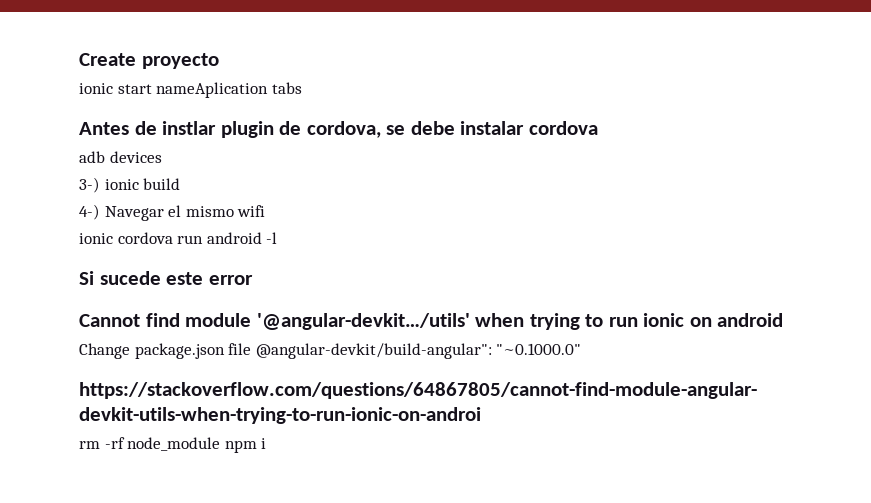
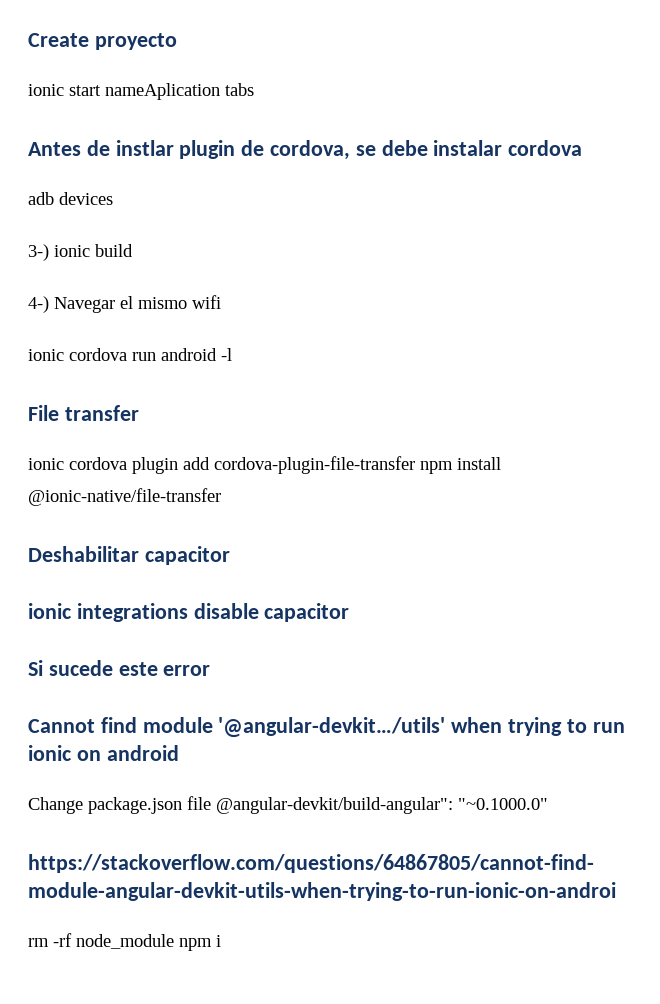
+ File transfer
+ ionic cordova plugin add cordova-plugin-file-transfer npm install @ionic-native/file-transfer
+ Deshabilitar capacitor
+ ionic integrations disable capacitor

